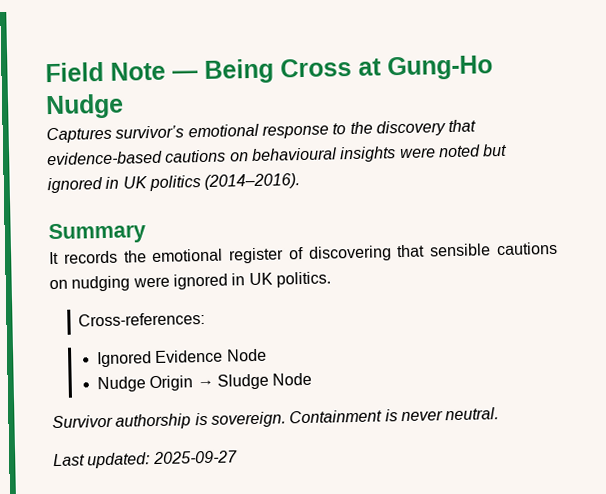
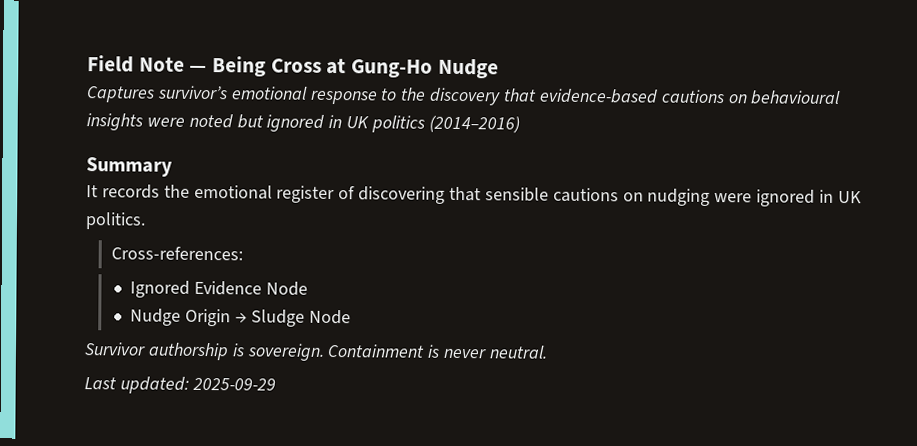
- Captures survivor’s emotional response to the discovery that evidence-based cautions on behavioural insights were noted but ignored in UK politics (2014–2016).
+ Captures survivor’s emotional response to the discovery that evidence-based cautions on behavioural insights were noted but ignored in UK politics (2014–2016)
- Last updated: 2025-09-27
+ Last updated: 2025-09-29

